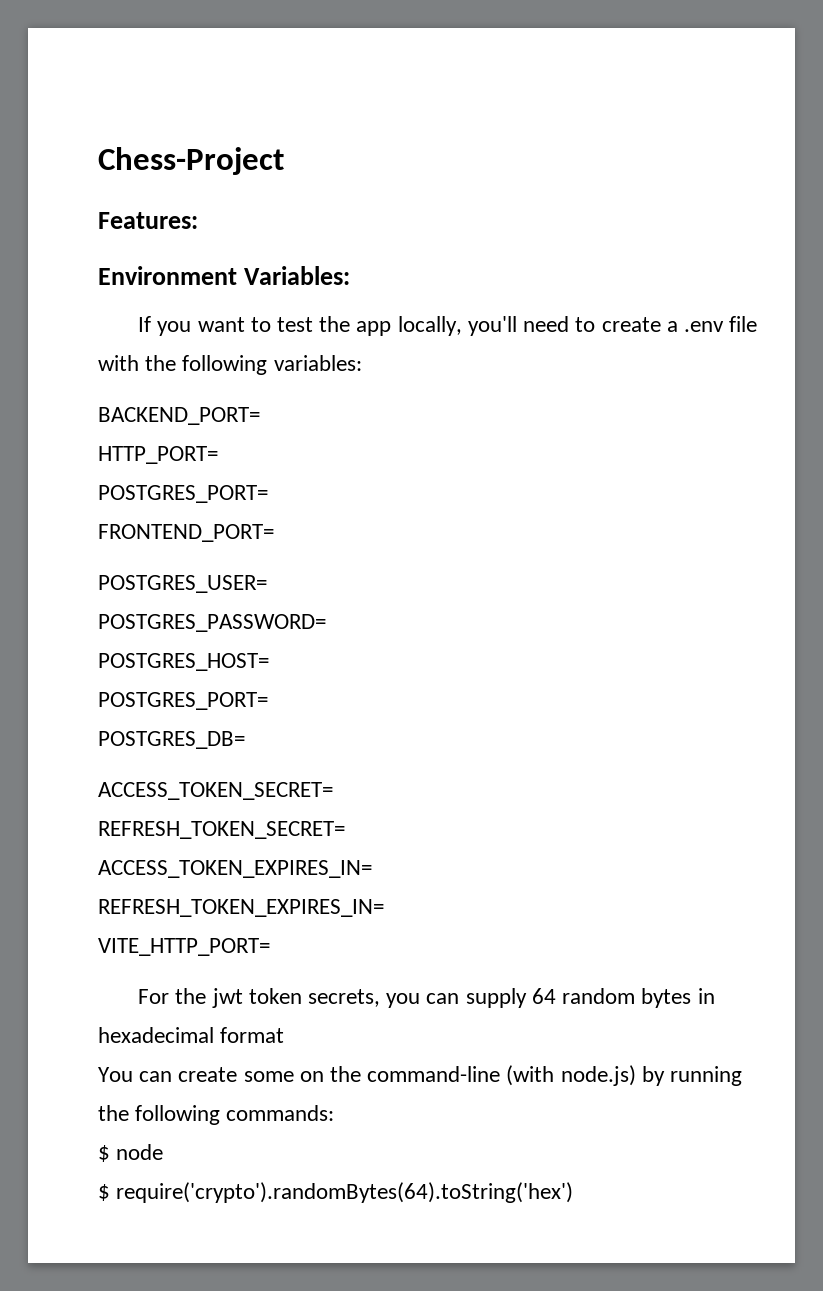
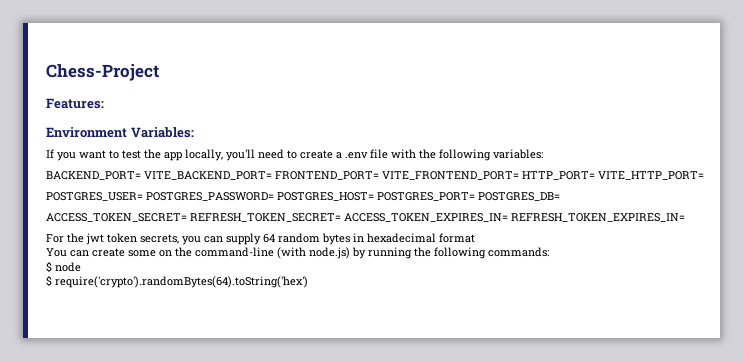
- BACKEND_PORT=
- HTTP_PORT=
- POSTGRES_PORT=
- FRONTEND_PORT=
+ BACKEND_PORT= VITE_BACKEND_PORT= FRONTEND_PORT= VITE_FRONTEND_PORT= HTTP_PORT= VITE_HTTP_PORT=
- POSTGRES_USER=
- POSTGRES_PASSWORD=
- POSTGRES_HOST=
- POSTGRES_PORT=
- POSTGRES_DB=
+ POSTGRES_USER= POSTGRES_PASSWORD= POSTGRES_HOST= POSTGRES_PORT= POSTGRES_DB=
- ACCESS_TOKEN_SECRET=
- REFRESH_TOKEN_SECRET=
- ACCESS_TOKEN_EXPIRES_IN=
- REFRESH_TOKEN_EXPIRES_IN=
+ ACCESS_TOKEN_SECRET= REFRESH_TOKEN_SECRET= ACCESS_TOKEN_EXPIRES_IN= REFRESH_TOKEN_EXPIRES_IN=
- VITE_HTTP_PORT=

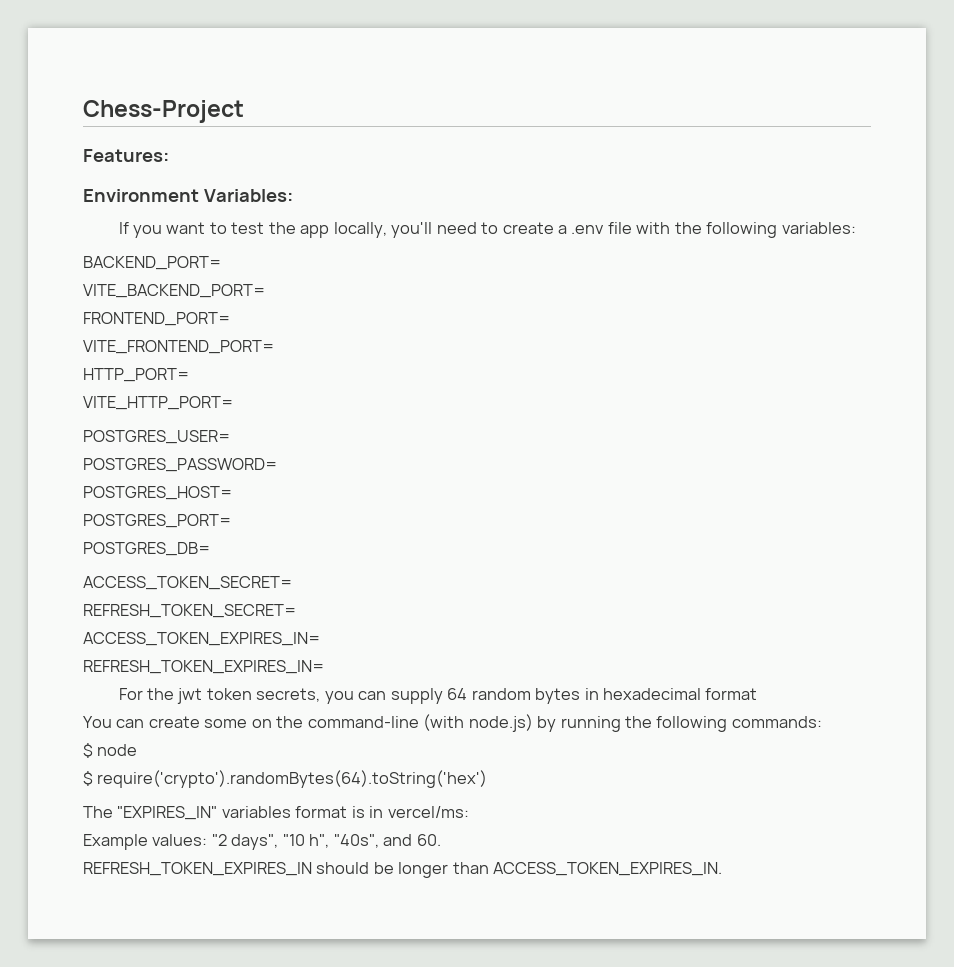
- BACKEND_PORT= VITE_BACKEND_PORT= FRONTEND_PORT= VITE_FRONTEND_PORT= HTTP_PORT= VITE_HTTP_PORT=
+ BACKEND_PORT=
+ VITE_BACKEND_PORT=
+ FRONTEND_PORT=
+ VITE_FRONTEND_PORT=
+ HTTP_PORT=
+ VITE_HTTP_PORT=
- POSTGRES_USER= POSTGRES_PASSWORD= POSTGRES_HOST= POSTGRES_PORT= POSTGRES_DB=
+ POSTGRES_USER=
+ POSTGRES_PASSWORD=
+ POSTGRES_HOST=
+ POSTGRES_PORT=
+ POSTGRES_DB=
- ACCESS_TOKEN_SECRET= REFRESH_TOKEN_SECRET= ACCESS_TOKEN_EXPIRES_IN= REFRESH_TOKEN_EXPIRES_IN=
+ ACCESS_TOKEN_SECRET=
+ REFRESH_TOKEN_SECRET=
+ ACCESS_TOKEN_EXPIRES_IN=
+ REFRESH_TOKEN_EXPIRES_IN=
+ The "EXPIRES_IN" variables format is in vercel/ms:
+ Example values: "2 days", "10 h", "40s", and 60.
+ REFRESH_TOKEN_EXPIRES_IN should be longer than ACCESS_TOKEN_EXPIRES_IN.

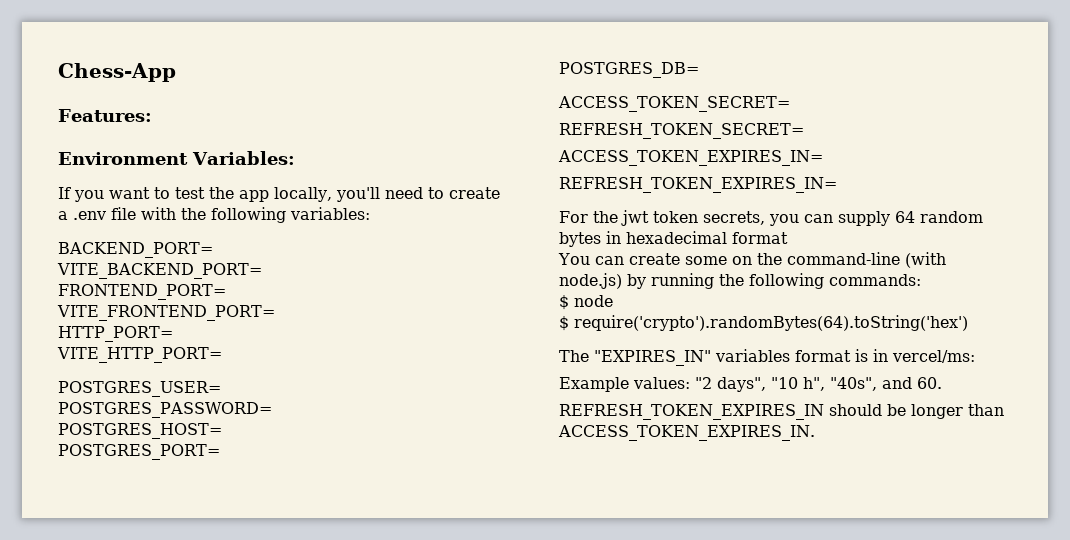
- Chess-Project
+ Chess-App

